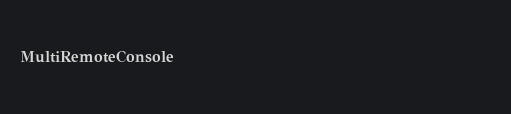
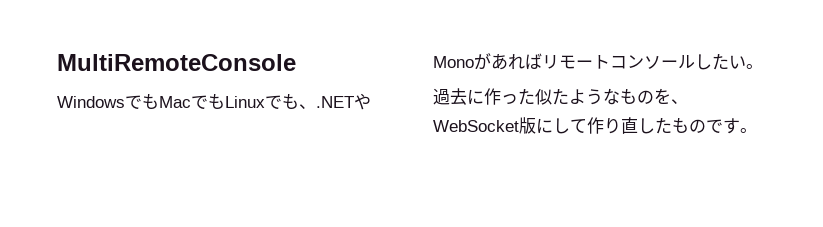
+ WindowsでもMacでもLinuxでも、.NETやMonoがあればリモートコンソールしたい。
+ 過去に作った似たようなものを、WebSocket版にして作り直したものです。

